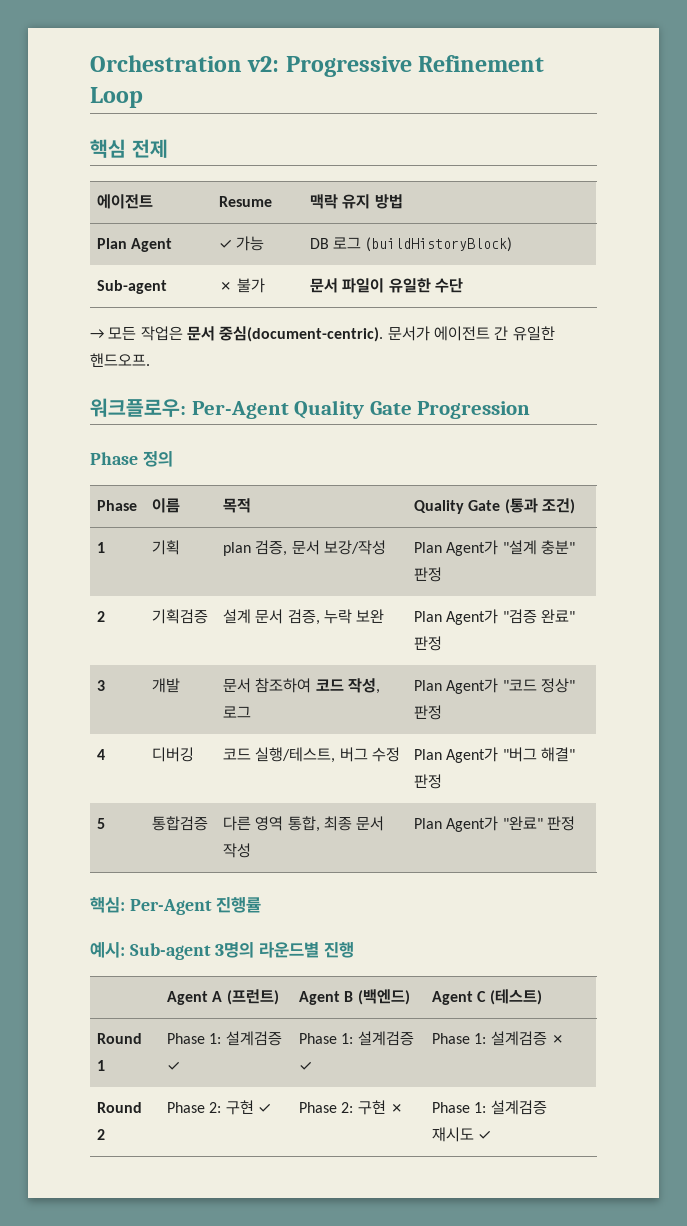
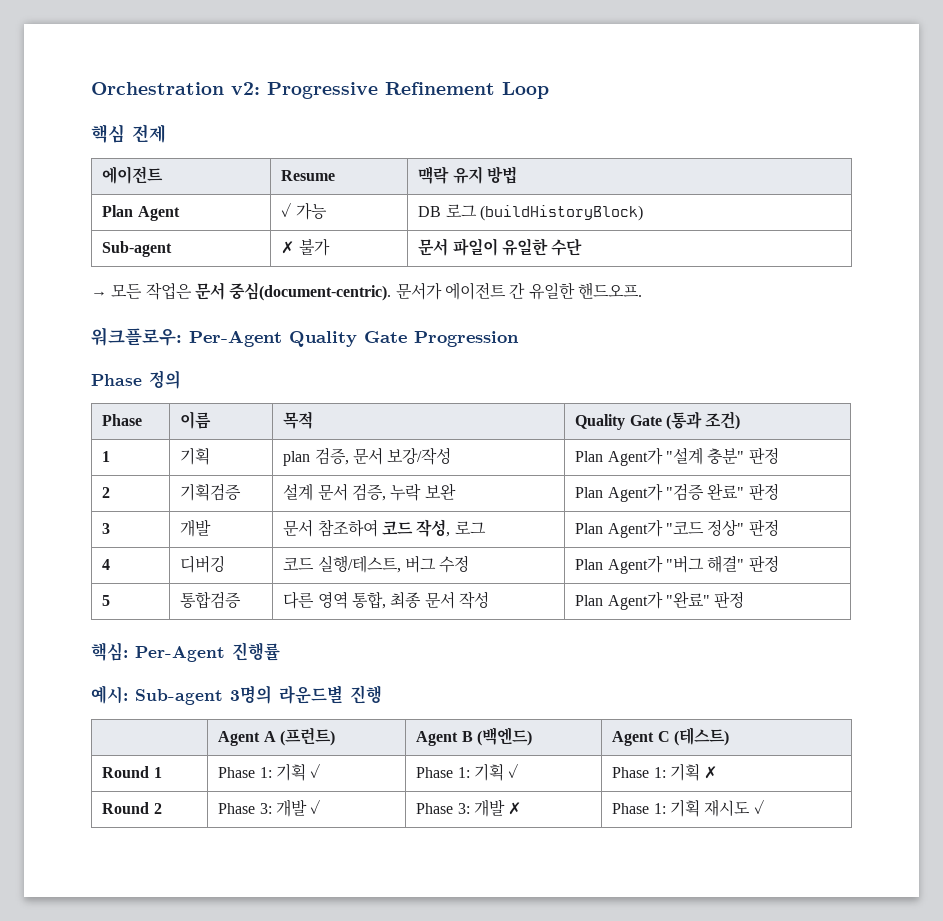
- Round 1 | Phase 1: 설계검증 ✓ | Phase 1: 설계검증 ✓ | Phase 1: 설계검증 ✗
+ Round 1 | Phase 1: 기획 ✓ | Phase 1: 기획 ✓ | Phase 1: 기획 ✗
- Round 2 | Phase 2: 구현 ✓ | Phase 2: 구현 ✗ | Phase 1: 설계검증 재시도 ✓
+ Round 2 | Phase 3: 개발 ✓ | Phase 3: 개발 ✗ | Phase 1: 기획 재시도 ✓

